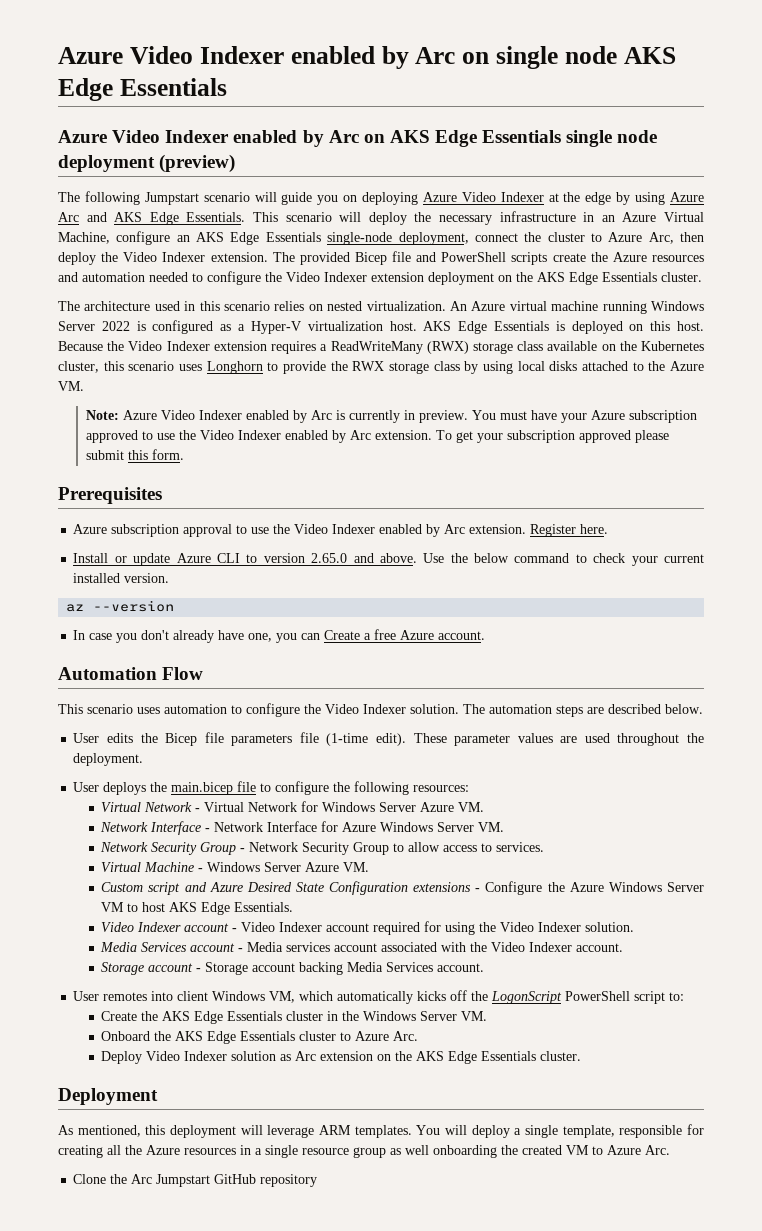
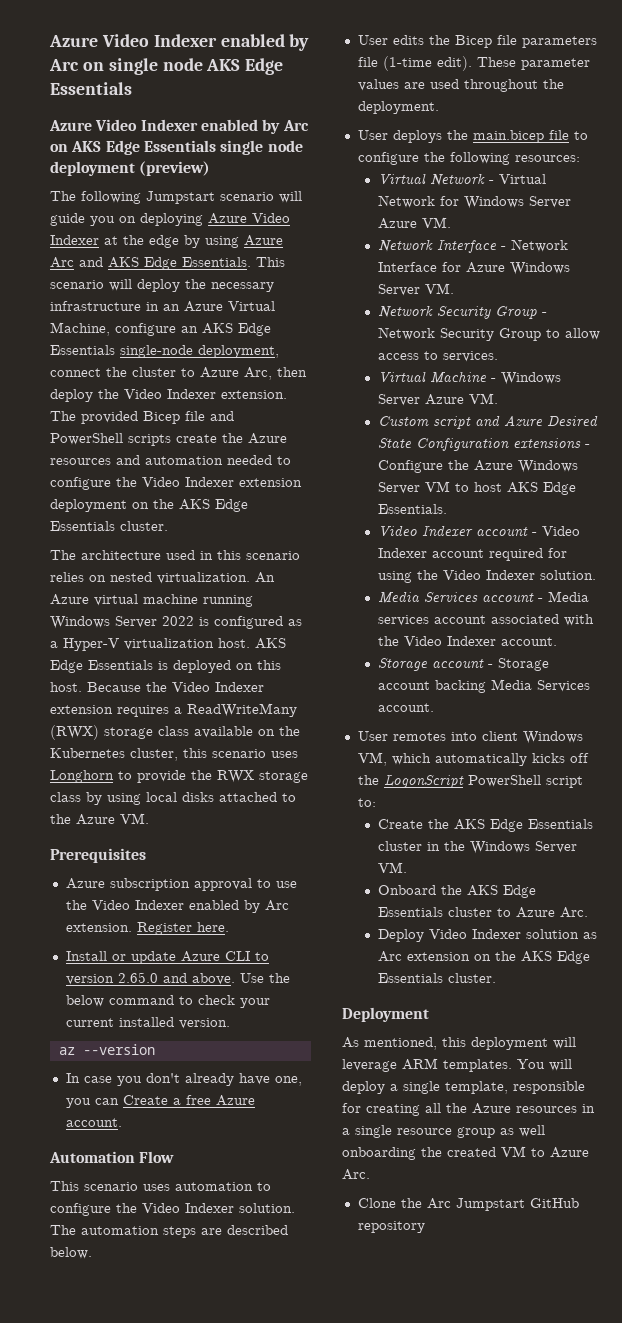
- Note: Azure Video Indexer enabled by Arc is currently in preview. You must have your Azure subscription approved to use the Video Indexer enabled by Arc extension. To get your subscription approved please submit this form.

